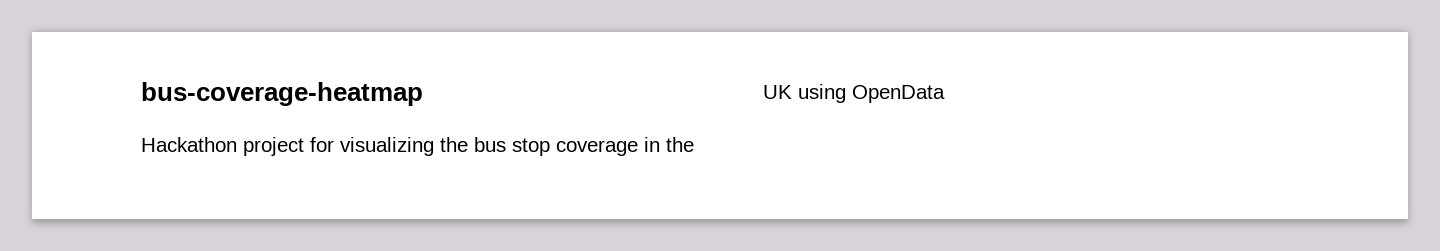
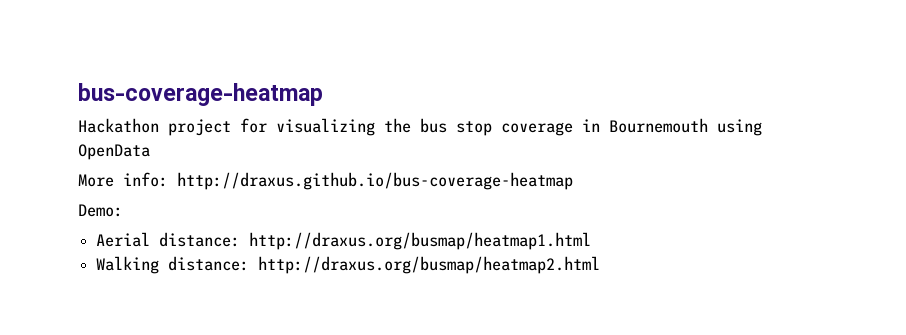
- Hackathon project for visualizing the bus stop coverage in the UK using OpenData
+ Hackathon project for visualizing the bus stop coverage in Bournemouth using OpenData
+ More info: http://draxus.github.io/bus-coverage-heatmap
+ Demo:
+ Aerial distance: http://draxus.org/busmap/heatmap1.html
+ Walking distance: http://draxus.org/busmap/heatmap2.html

